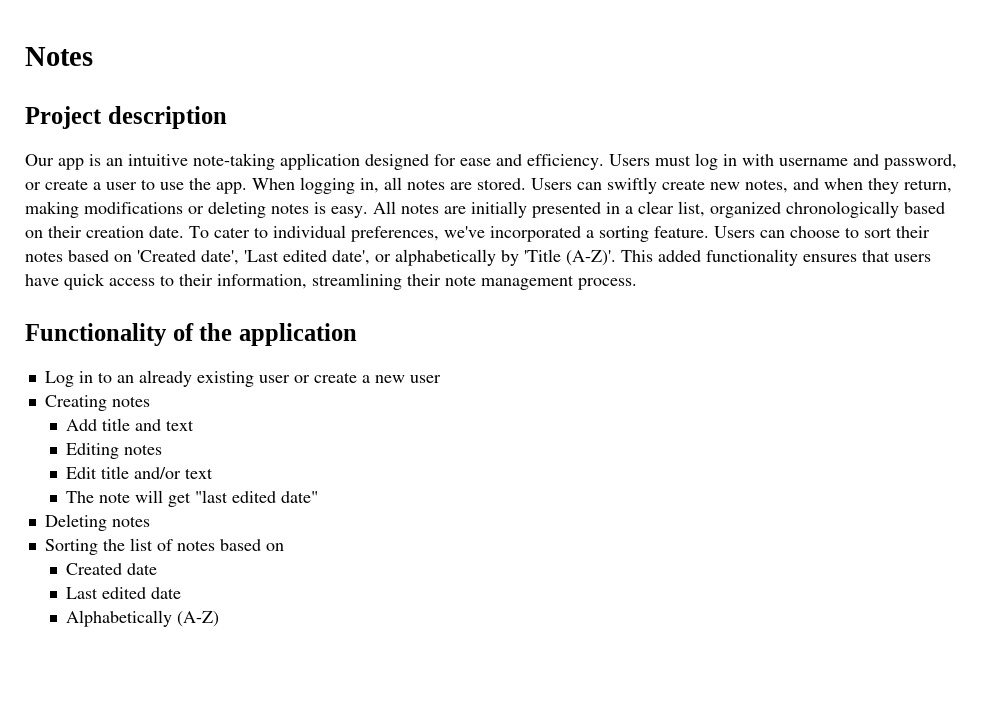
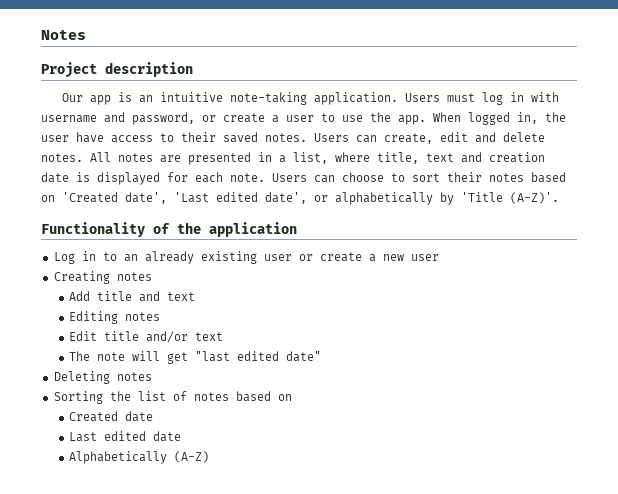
- Our app is an intuitive note-taking application designed for ease and efficiency.
+ Our app is an intuitive note-taking application.
- When logging in, all notes are stored. Users can swiftly create new notes, and when they return, making modifications or deleting notes is easy.
+ When logged in, the user have access to their saved notes. Users can create, edit and delete notes.
- All notes are initially presented in a clear list, organized chronologically based on their creation date. To cater to individual preferences, we've incorporated a sorting feature.
+ All notes are presented in a list, where title, text and creation date is displayed for each note.
- This added functionality ensures that users have quick access to their information, streamlining their note management process.

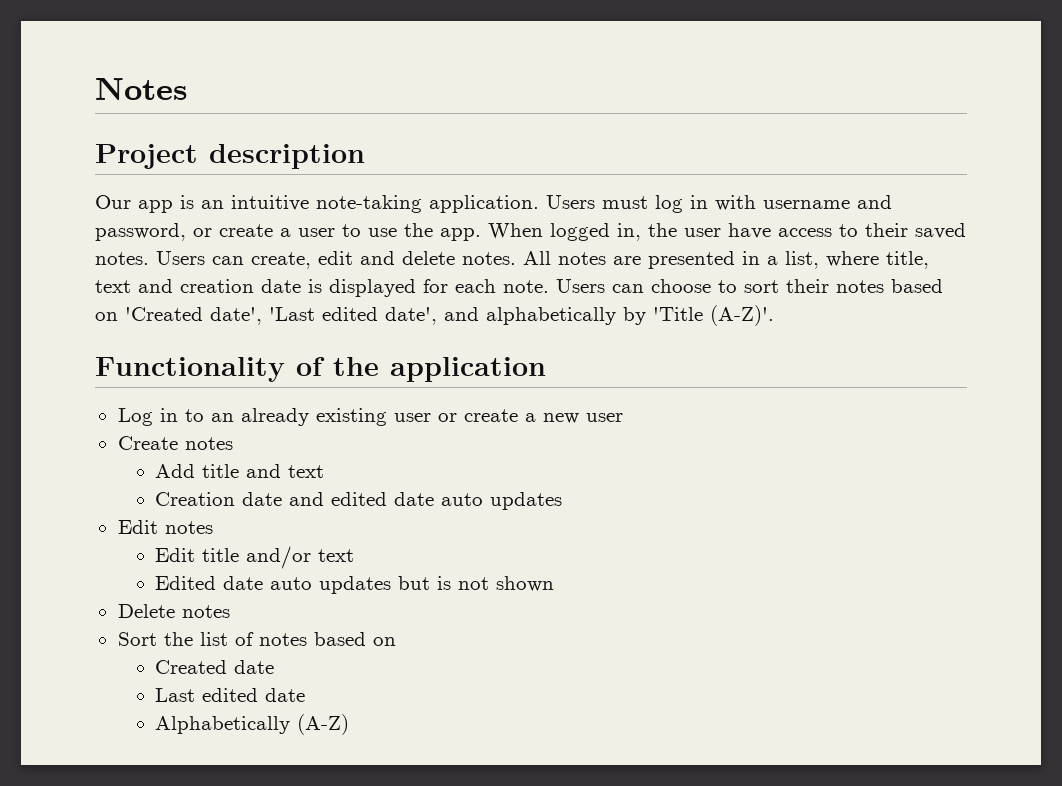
- Users can choose to sort their notes based on 'Created date', 'Last edited date', or alphabetically by 'Title (A-Z)'.
+ Users can choose to sort their notes based on 'Created date', 'Last edited date', and alphabetically by 'Title (A-Z)'.
- Creating notes
+ Create notes
- Editing notes
+ Creation date and edited date auto updates
+ Edit notes
- The note will get "last edited date"
- Deleting notes
- Sorting the list of notes based on
+ Edited date auto updates but is not shown
+ Delete notes
+ Sort the list of notes based on

